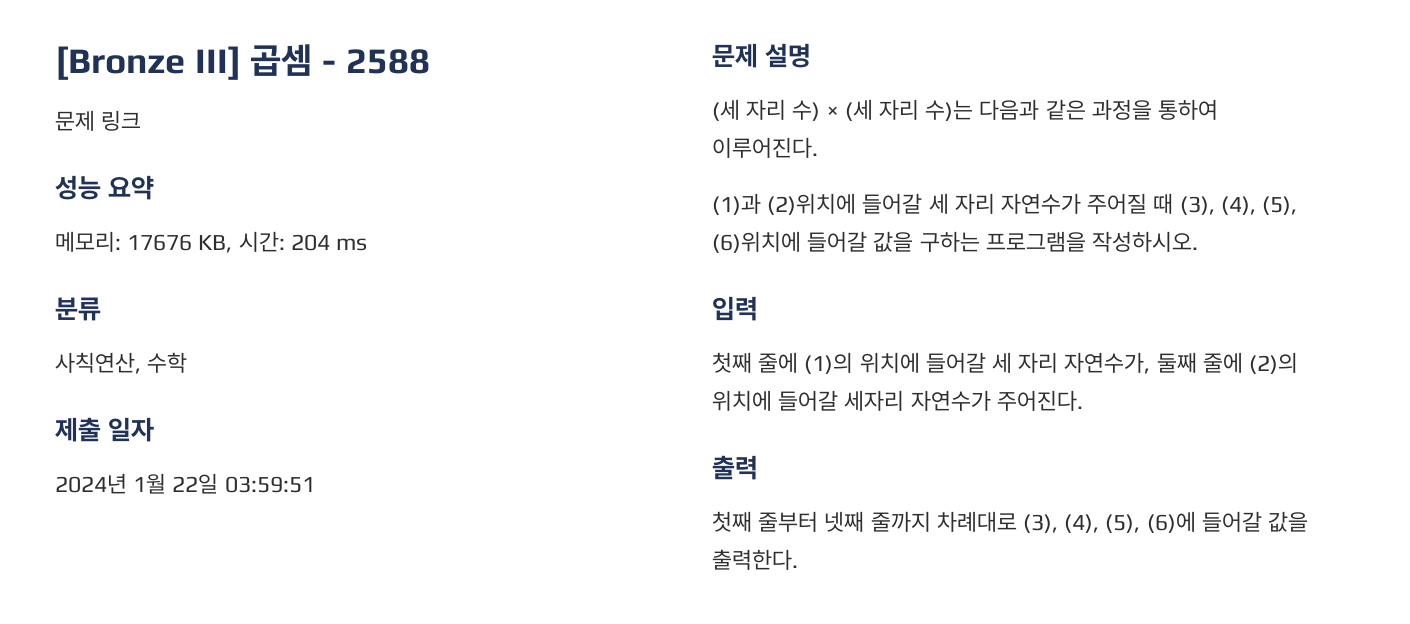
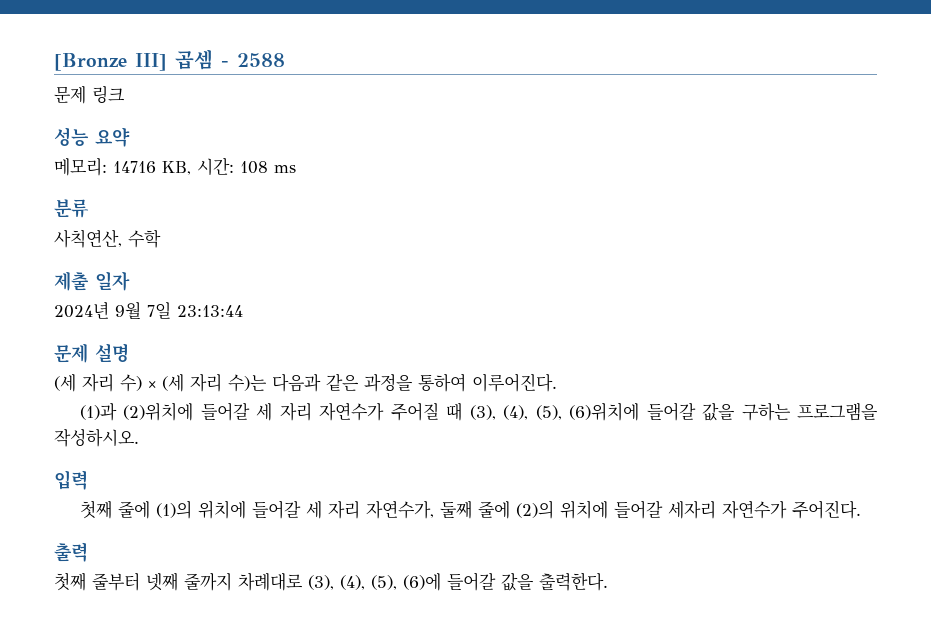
- 메모리: 17676 KB, 시간: 204 ms
+ 메모리: 14716 KB, 시간: 108 ms
- 2024년 1월 22일 03:59:51
+ 2024년 9월 7일 23:13:44

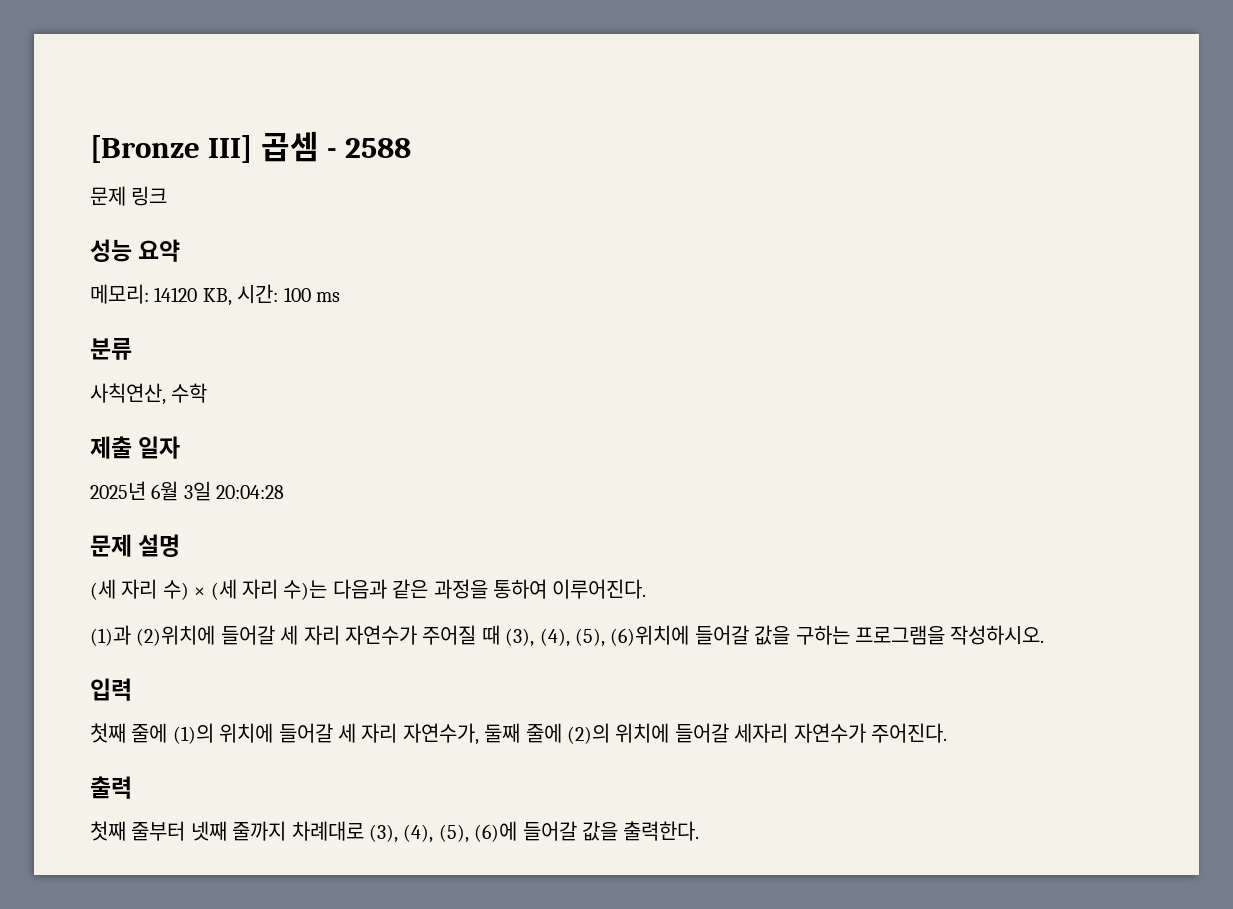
- 메모리: 14716 KB, 시간: 108 ms
+ 메모리: 14120 KB, 시간: 100 ms
- 2024년 9월 7일 23:13:44
+ 2025년 6월 3일 20:04:28

